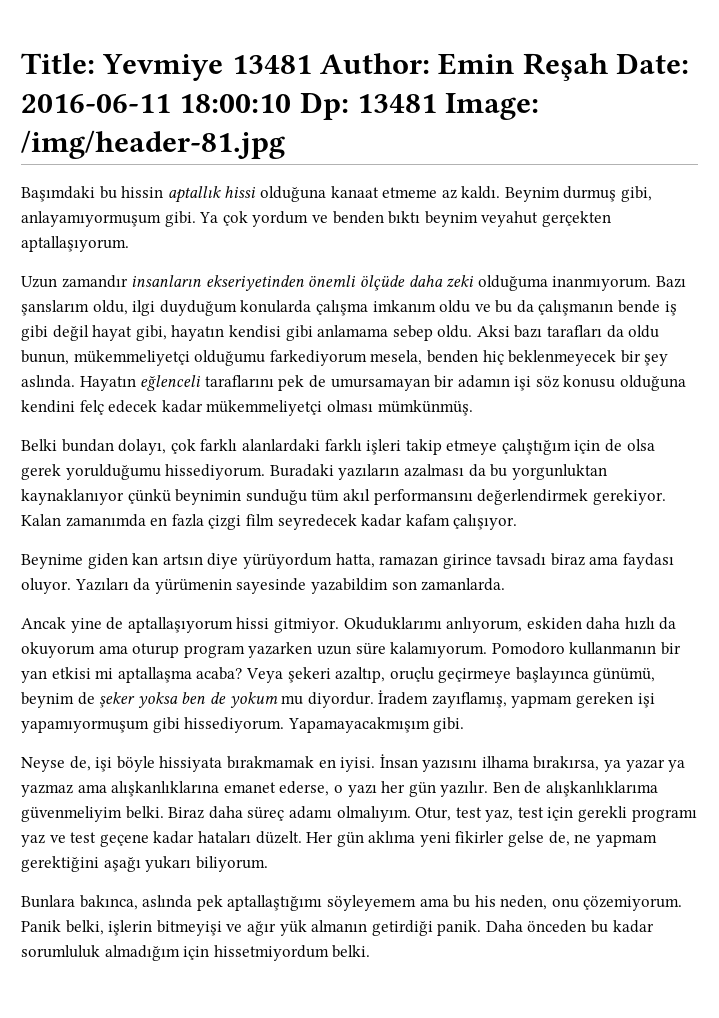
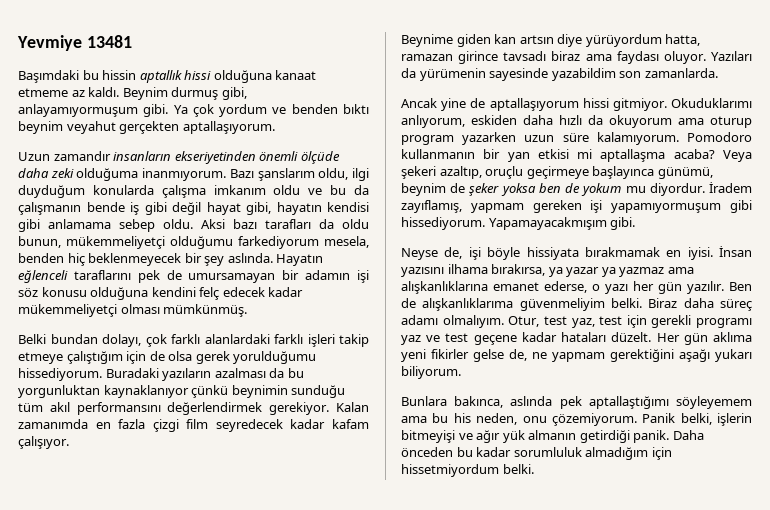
- Title: Yevmiye 13481 Author: Emin Reşah Date: 2016-06-11 18:00:10 Dp: 13481 Image: /img/header-81.jpg
+ Yevmiye 13481

